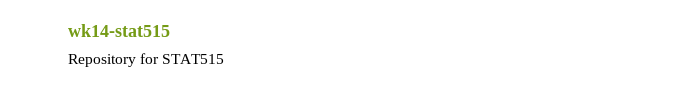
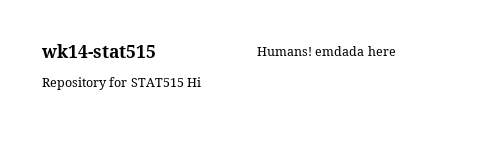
- Repository for STAT515
+ Repository for STAT515 Hi Humans! emdada here

